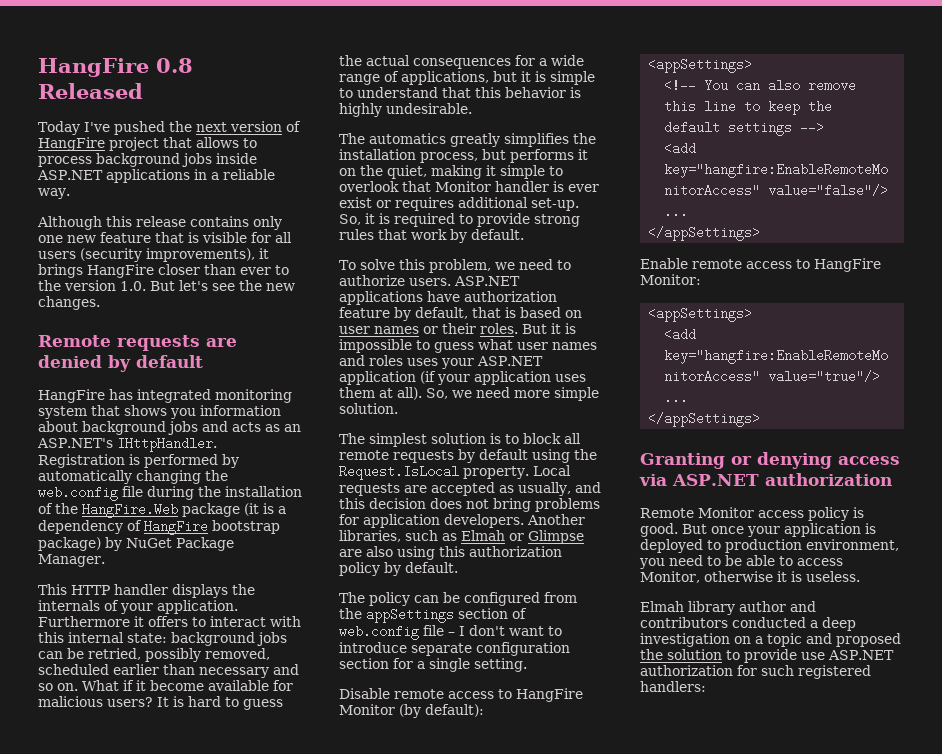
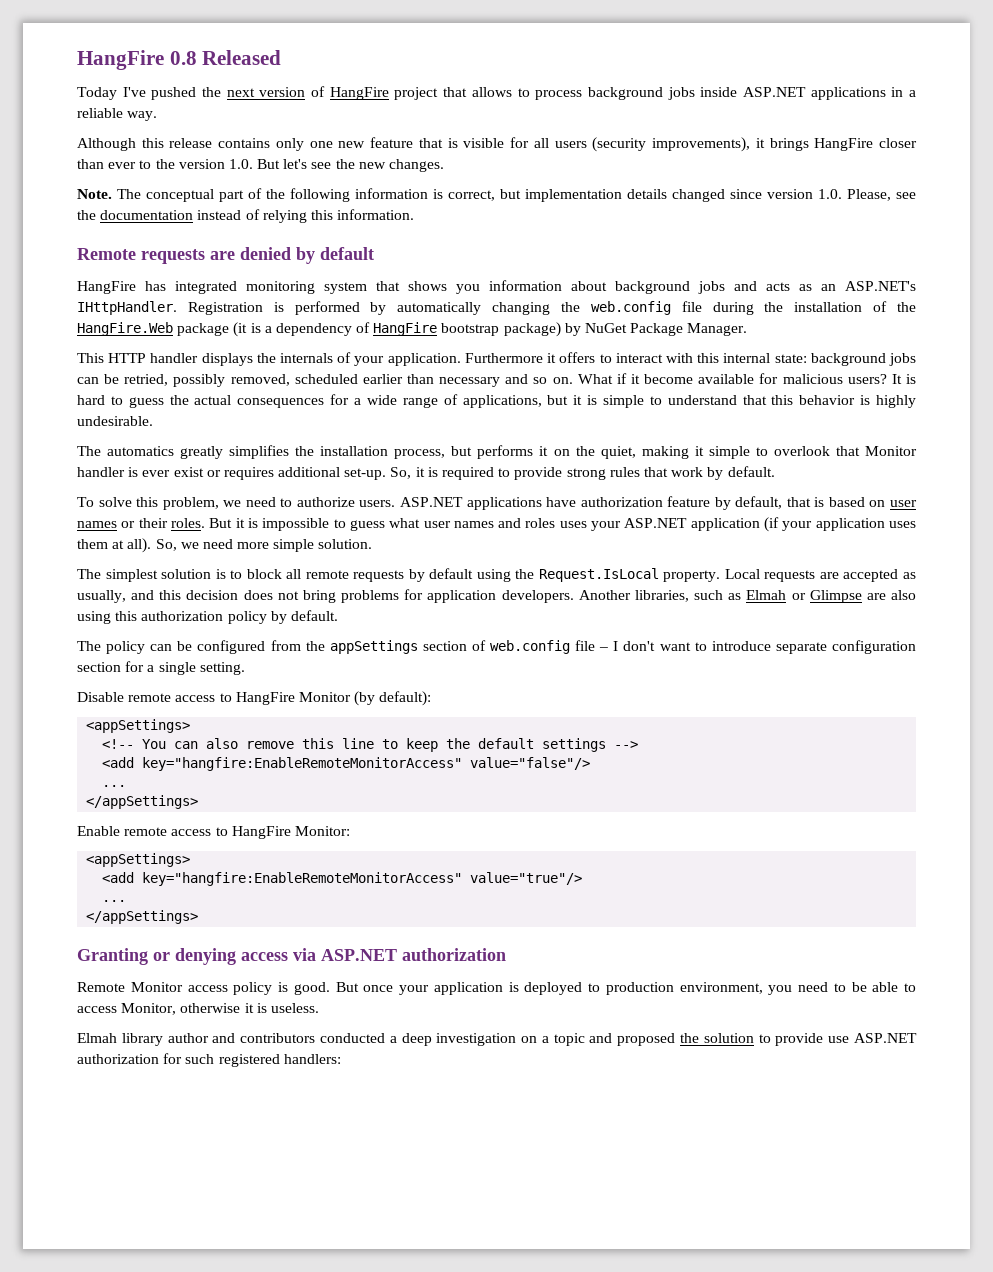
+ Note. The conceptual part of the following information is correct, but implementation details changed since version 1.0. Please, see the documentation instead of relying this information.

